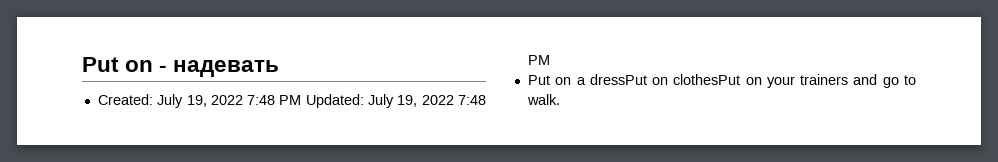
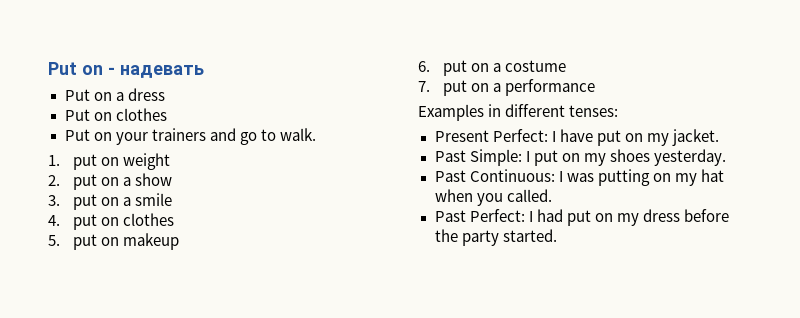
- Created: July 19, 2022 7:48 PM Updated: July 19, 2022 7:48 PM
- Put on a dressPut on clothesPut on your trainers and go to walk.
+ Put on a dress
+ Put on clothes
+ Put on your trainers and go to walk.
+ 1. put on weight
+ 2. put on a show
+ 3. put on a smile
+ 4. put on clothes
+ 5. put on makeup
+ 6. put on a costume
+ 7. put on a performance
+ Examples in different tenses:
+ Present Perfect: I have put on my jacket.
+ Past Simple: I put on my shoes yesterday.
+ Past Continuous: I was putting on my hat when you called.
+ Past Perfect: I had put on my dress before the party started.

